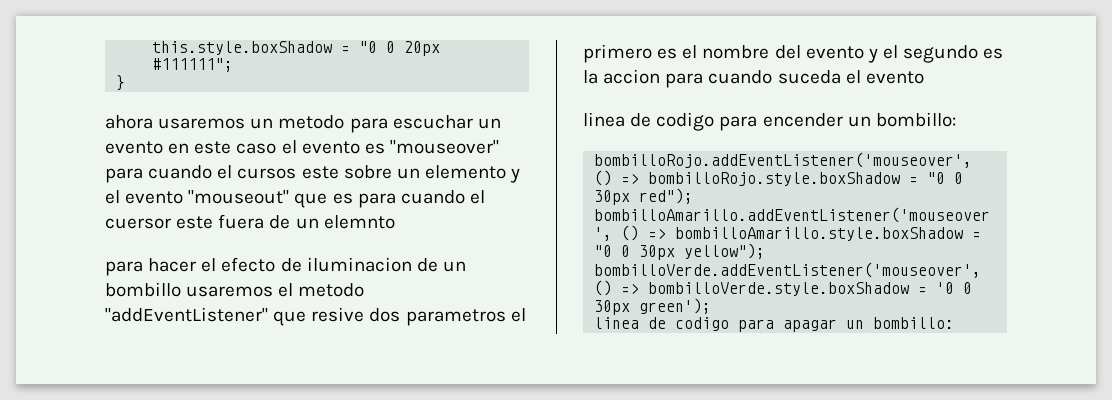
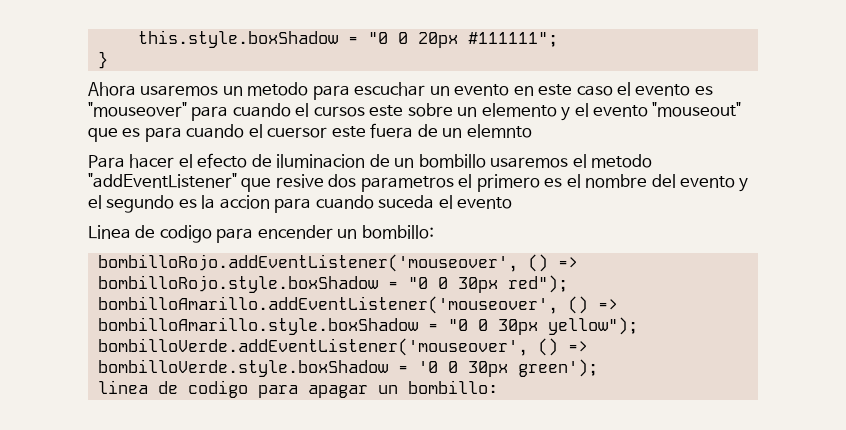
- ahora usaremos un metodo para escuchar un evento en este caso el evento es "mouseover" para cuando el cursos este sobre un elemento y el evento "mouseout" que es para cuando el cuersor este fuera de un elemnto
+ Ahora usaremos un metodo para escuchar un evento en este caso el evento es "mouseover" para cuando el cursos este sobre un elemento y el evento "mouseout" que es para cuando el cuersor este fuera de un elemnto
- para hacer el efecto de iluminacion de un bombillo usaremos el metodo "addEventListener" que resive dos parametros el primero es el nombre del evento y el segundo es la accion para cuando suceda el evento
+ Para hacer el efecto de iluminacion de un bombillo usaremos el metodo "addEventListener" que resive dos parametros el primero es el nombre del evento y el segundo es la accion para cuando suceda el evento
- linea de codigo para encender un bombillo:
+ Linea de codigo para encender un bombillo:

